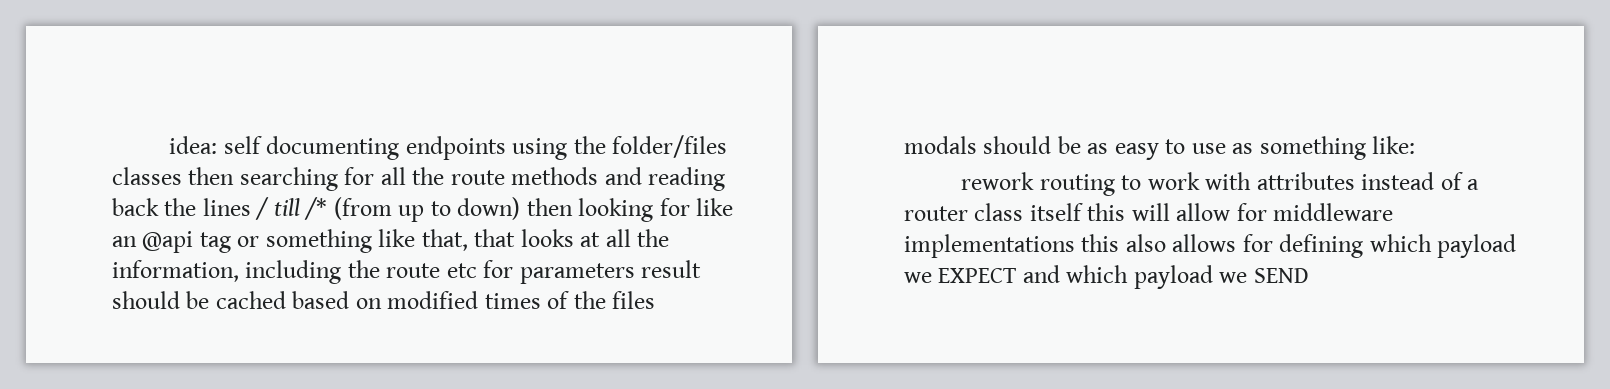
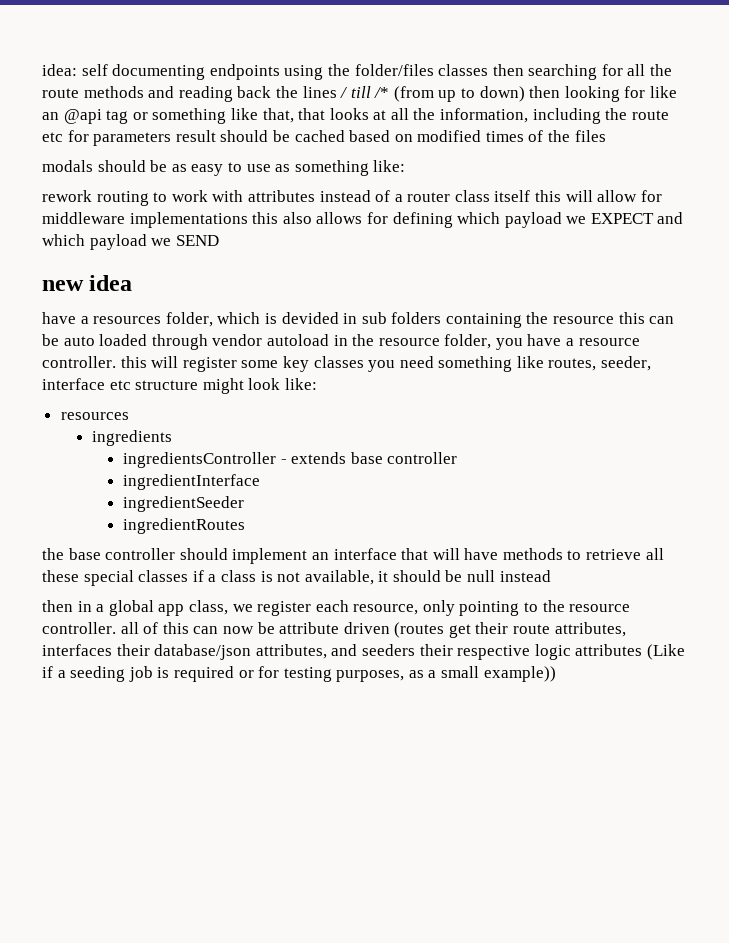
+ new idea
+ have a resources folder, which is devided in sub folders containing the resource this can be auto loaded through vendor autoload in the resource folder, you have a resource controller. this will register some key classes you need something like routes, seeder, interface etc structure might look like:
+ resources
+ ingredients
+ ingredientsController - extends base controller
+ ingredientInterface
+ ingredientSeeder
+ ingredientRoutes
+ the base controller should implement an interface that will have methods to retrieve all these special classes if a class is not available, it should be null instead
+ then in a global app class, we register each resource, only pointing to the resource controller. all of this can now be attribute driven (routes get their route attributes, interfaces their database/json attributes, and seeders their respective logic attributes (Like if a seeding job is required or for testing purposes, as a small example))

